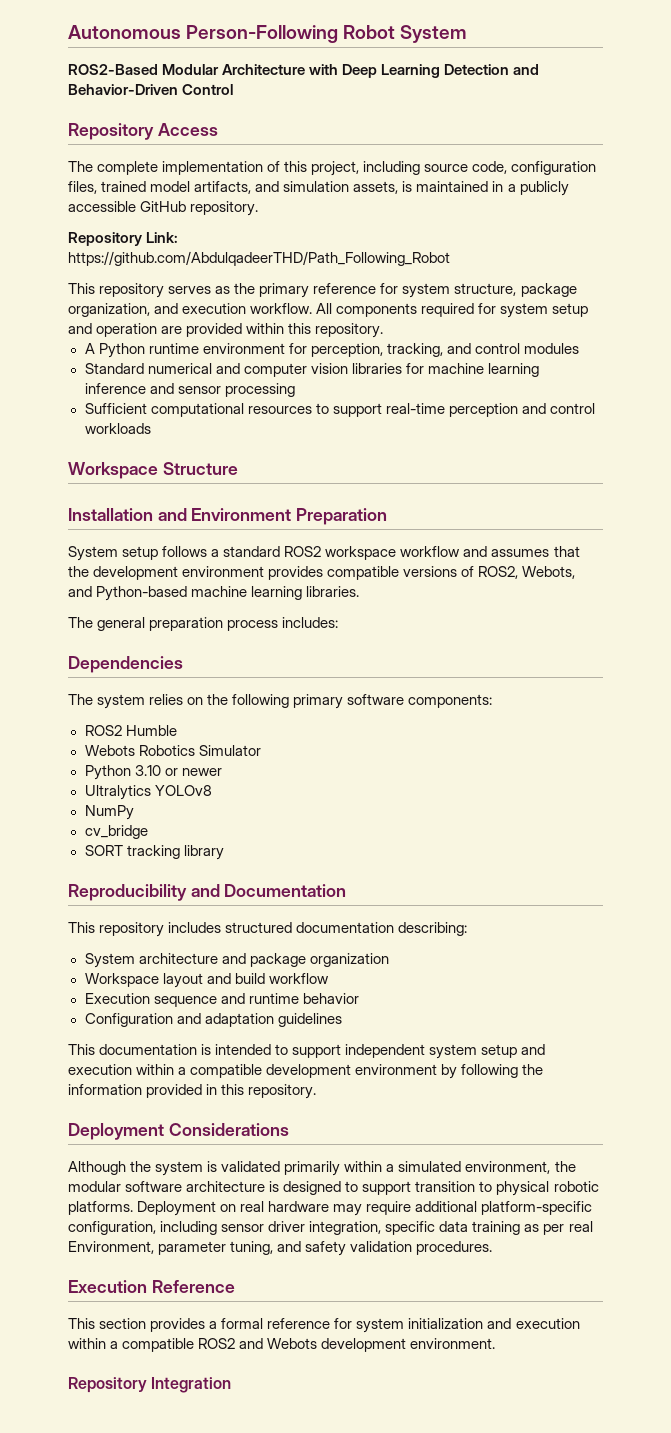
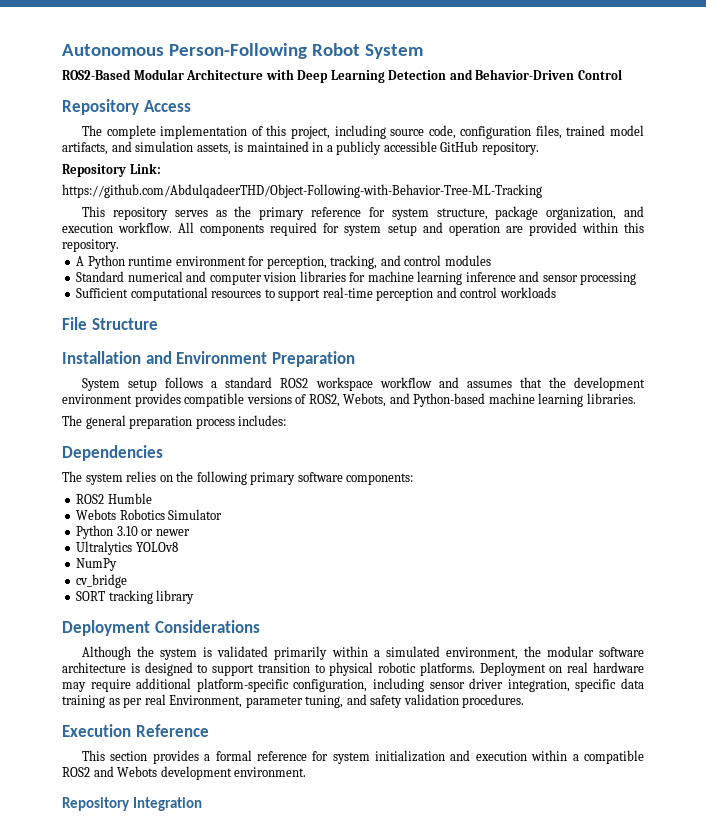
- https://github.com/AbdulqadeerTHD/Path_Following_Robot
+ https://github.com/AbdulqadeerTHD/Object-Following-with-Behavior-Tree-ML-Tracking
- Workspace Structure
+ File Structure
- Reproducibility and Documentation
- This repository includes structured documentation describing:
- System architecture and package organization
- Workspace layout and build workflow
- Execution sequence and runtime behavior
- Configuration and adaptation guidelines
- This documentation is intended to support independent system setup and execution within a compatible development environment by following the information provided in this repository.

